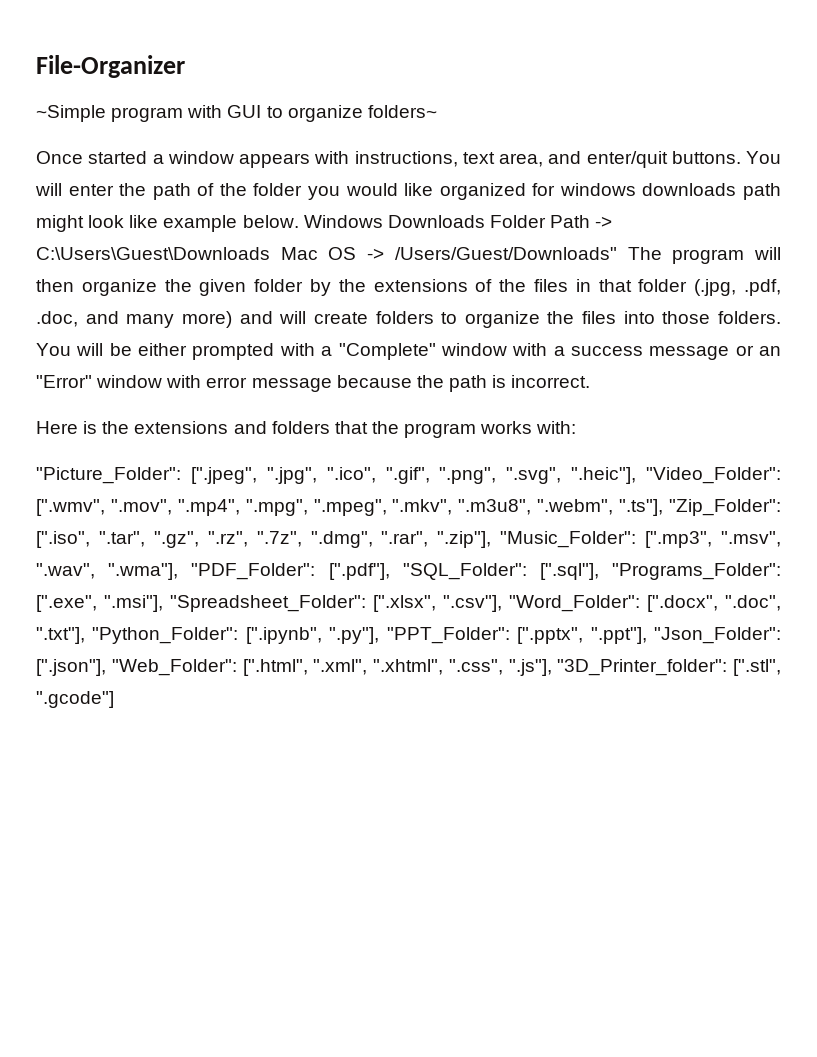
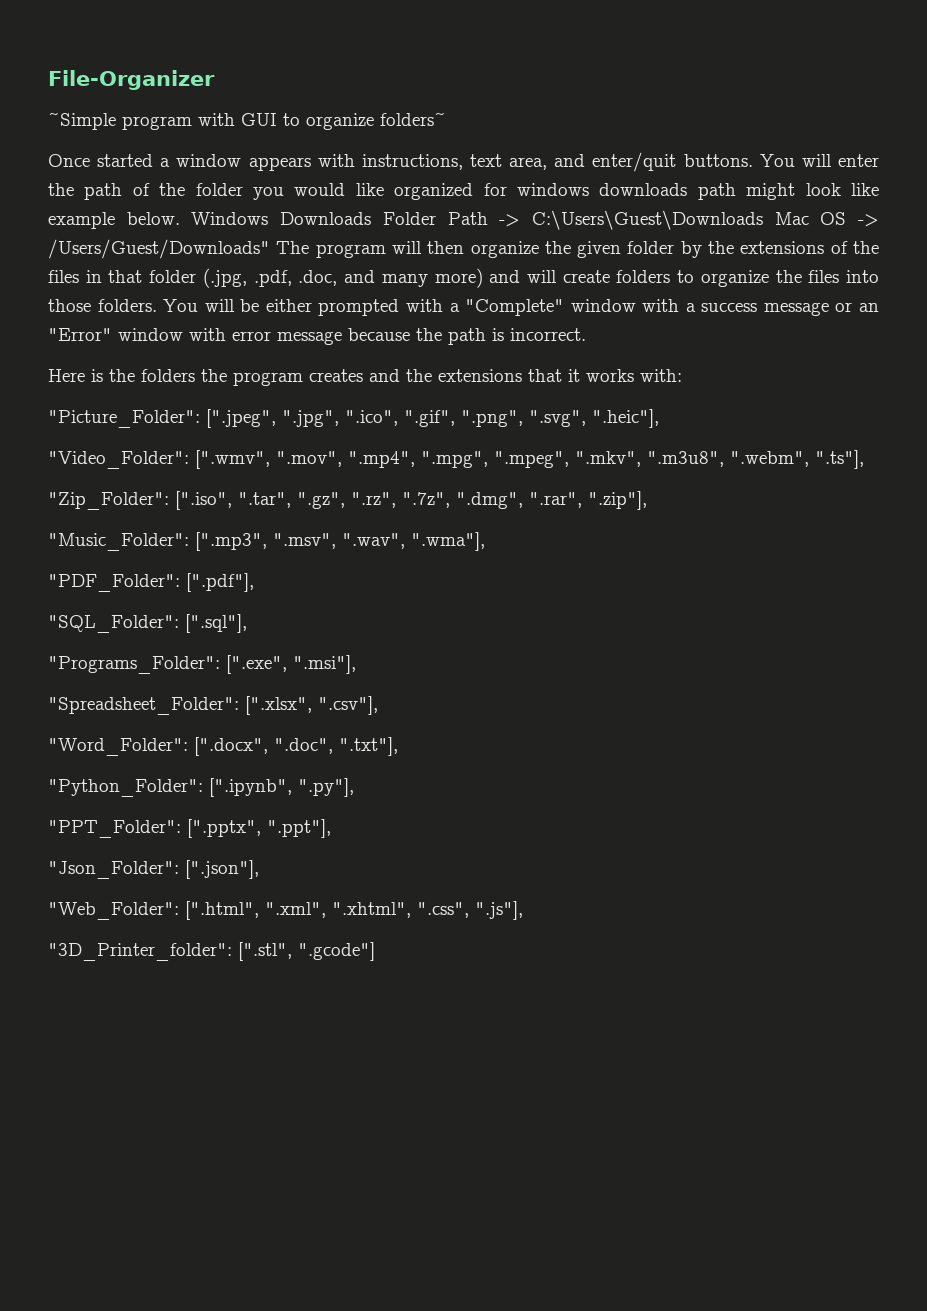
- Here is the extensions and folders that the program works with:
+ Here is the folders the program creates and the extensions that it works with:
- [".jpeg", ".jpg", ".ico", ".gif", ".png", ".svg", ".heic"], "Video_Folder":
+ [".jpeg", ".jpg", ".ico", ".gif", ".png", ".svg", ".heic"],
+ "Video_Folder":
- [".wmv", ".mov", ".mp4", ".mpg", ".mpeg", ".mkv", ".m3u8", ".webm", ".ts"], "Zip_Folder":
+ [".wmv", ".mov", ".mp4", ".mpg", ".mpeg", ".mkv", ".m3u8", ".webm", ".ts"],
+ "Zip_Folder":
- [".iso", ".tar", ".gz", ".rz", ".7z", ".dmg", ".rar", ".zip"], "Music_Folder":
+ [".iso", ".tar", ".gz", ".rz", ".7z", ".dmg", ".rar", ".zip"],
+ "Music_Folder":
- [".mp3", ".msv", ".wav", ".wma"], "PDF_Folder":
+ [".mp3", ".msv", ".wav", ".wma"],
+ "PDF_Folder":
- [".pdf"], "SQL_Folder":
+ [".pdf"],
+ "SQL_Folder":
- [".sql"], "Programs_Folder":
+ [".sql"],
+ "Programs_Folder":
- [".exe", ".msi"], "Spreadsheet_Folder":
+ [".exe", ".msi"],
+ "Spreadsheet_Folder":
- [".xlsx", ".csv"], "Word_Folder":
+ [".xlsx", ".csv"],
+ "Word_Folder":
- [".docx", ".doc", ".txt"], "Python_Folder":
+ [".docx", ".doc", ".txt"],
+ "Python_Folder":
- [".ipynb", ".py"], "PPT_Folder":
+ [".ipynb", ".py"],
+ "PPT_Folder":
- [".pptx", ".ppt"], "Json_Folder":
+ [".pptx", ".ppt"],
+ "Json_Folder":
- [".json"], "Web_Folder":
+ [".json"],
+ "Web_Folder":
- [".html", ".xml", ".xhtml", ".css", ".js"], "3D_Printer_folder":
+ [".html", ".xml", ".xhtml", ".css", ".js"],
+ "3D_Printer_folder":

